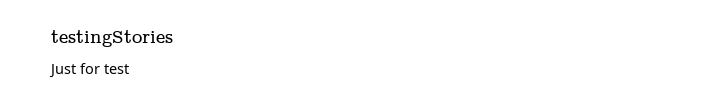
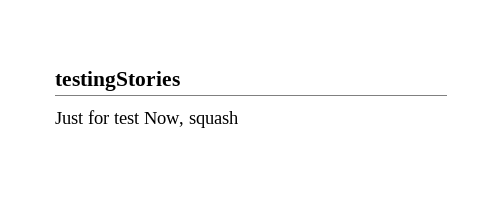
- Just for test
+ Just for test Now, squash

